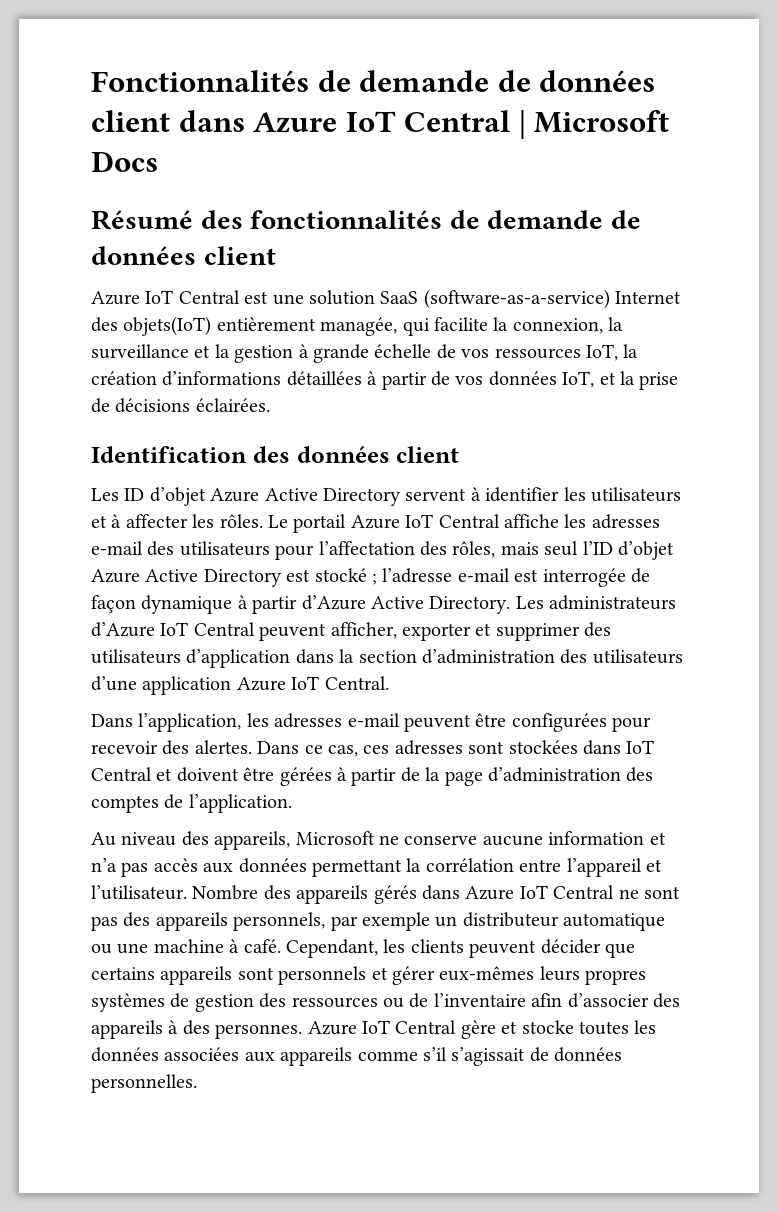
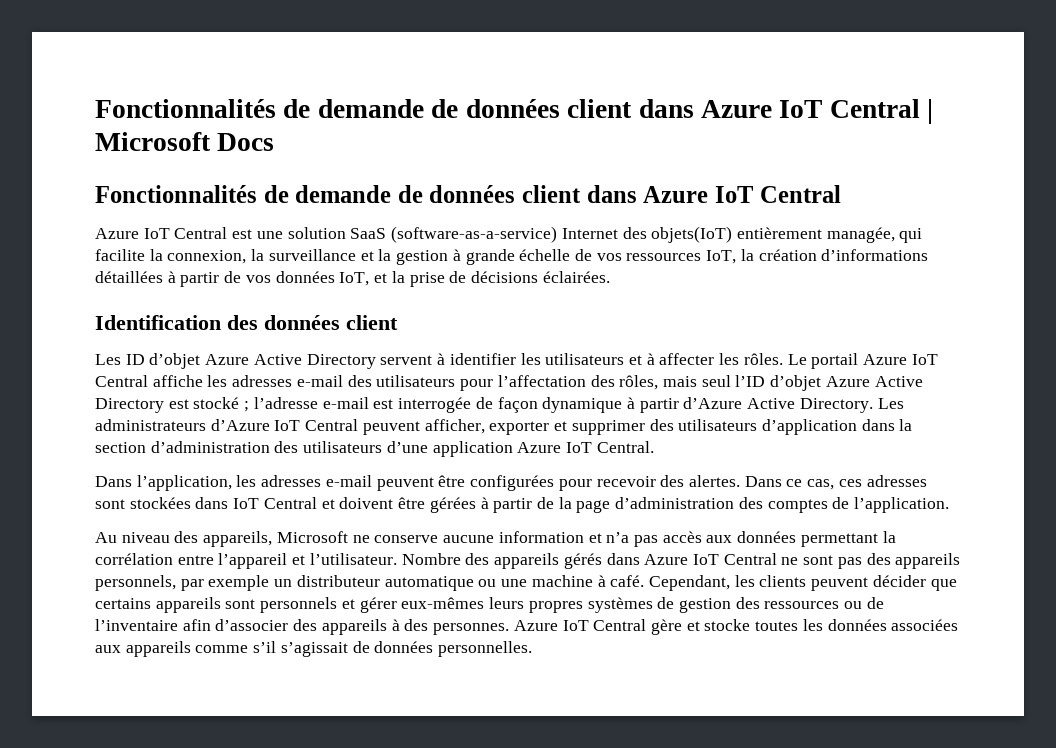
  Fonctionnalités de demande de données client dans Azure IoT Central | Microsoft Docs
- Résumé des fonctionnalités de demande de données client
+ Fonctionnalités de demande de données client dans Azure IoT Central

